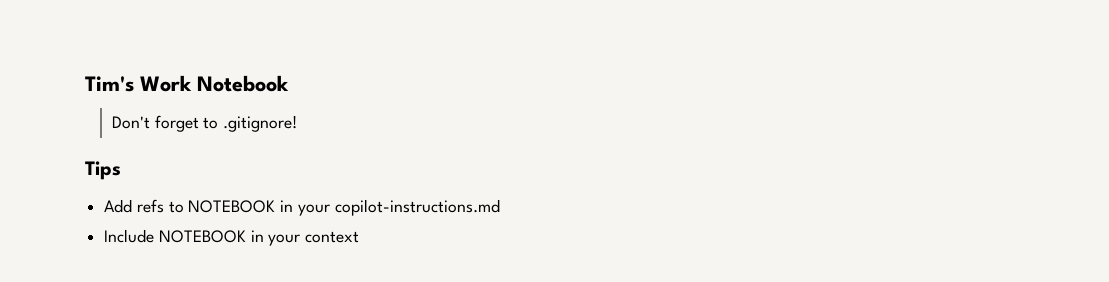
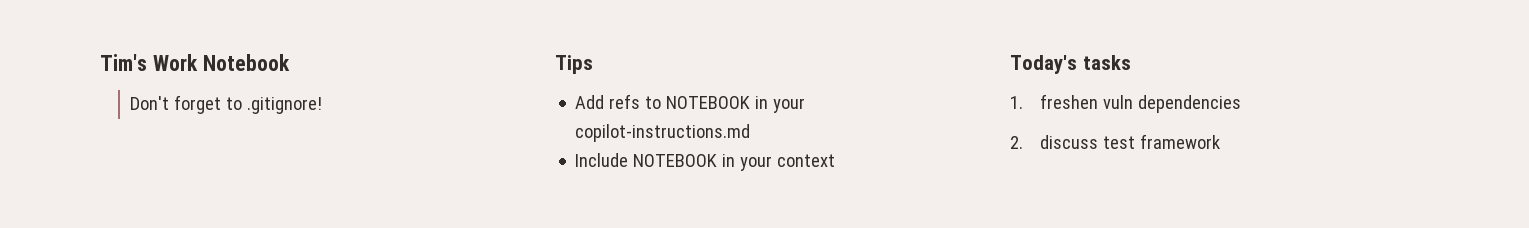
+ Today's tasks
+ 1. freshen vuln dependencies
+ 2. discuss test framework

